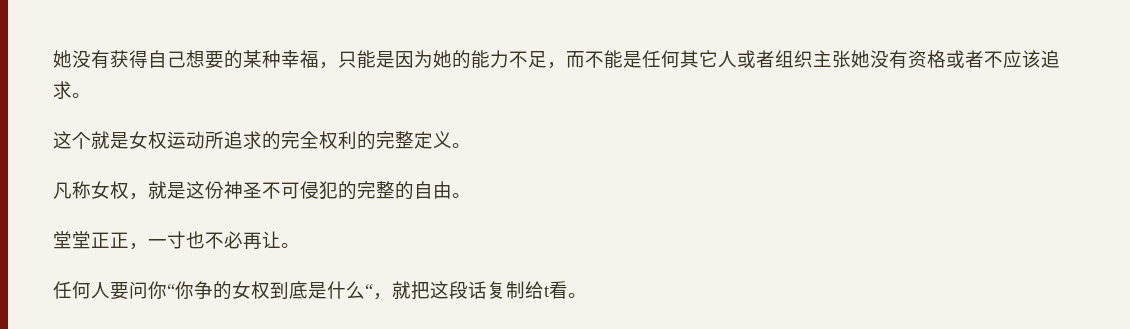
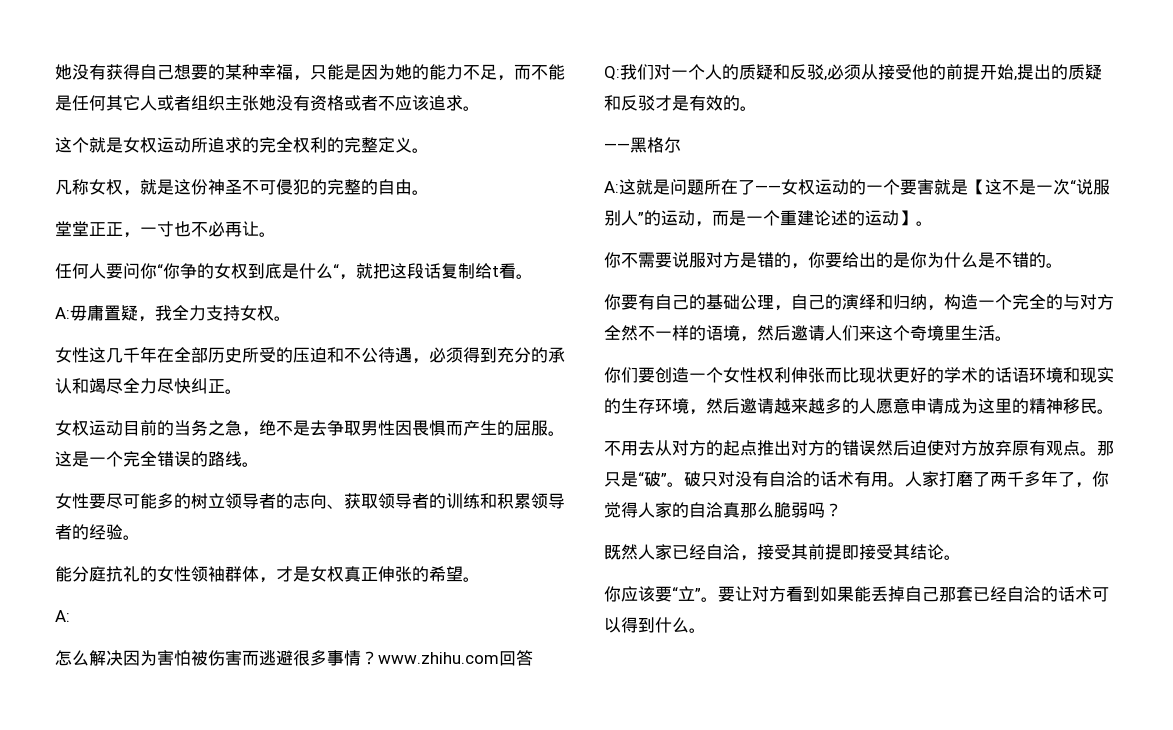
+ A:毋庸置疑，我全力支持女权。
+ 女性这几千年在全部历史所受的压迫和不公待遇，必须得到充分的承认和竭尽全力尽快纠正。
+ 女权运动目前的当务之急，绝不是去争取男性因畏惧而产生的屈服。这是一个完全错误的路线。
+ 女性要尽可能多的树立领导者的志向、获取领导者的训练和积累领导者的经验。
+ 能分庭抗礼的女性领袖群体，才是女权真正伸张的希望。
+ A:
+ 怎么解决因为害怕被伤害而逃避很多事情？www.zhihu.com回答
+ Q:我们对一个人的质疑和反驳,必须从接受他的前提开始,提出的质疑和反驳才是有效的。
+ ――黑格尔
+ A:这就是问题所在了——女权运动的一个要害就是【这不是一次“说服别人”的运动，而是一个重建论述的运动】。
+ 你不需要说服对方是错的，你要给出的是你为什么是不错的。
+ 你要有自己的基础公理，自己的演绎和归纳，构造一个完全的与对方全然不一样的语境，然后邀请人们来这个奇境里生活。
+ 你们要创造一个女性权利伸张而比现状更好的学术的话语环境和现实的生存环境，然后邀请越来越多的人愿意申请成为这里的精神移民。
+ 不用去从对方的起点推出对方的错误然后迫使对方放弃原有观点。那只是“破”。破只对没有自洽的话术有用。人家打磨了两千多年了，你觉得人家的自洽真那么脆弱吗？
+ 既然人家已经自洽，接受其前提即接受其结论。
+ 你应该要“立”。要让对方看到如果能丢掉自己那套已经自洽的话术可以得到什么。

